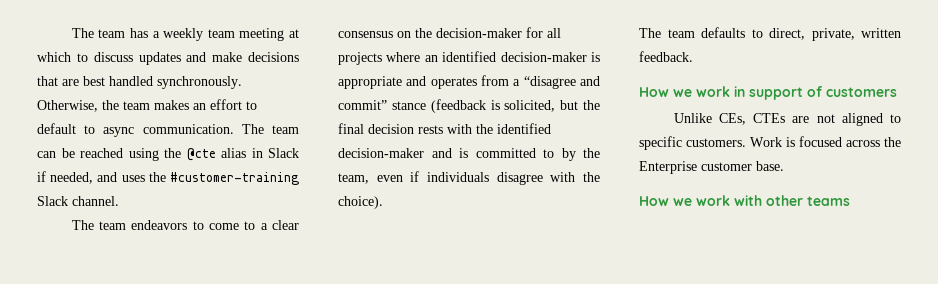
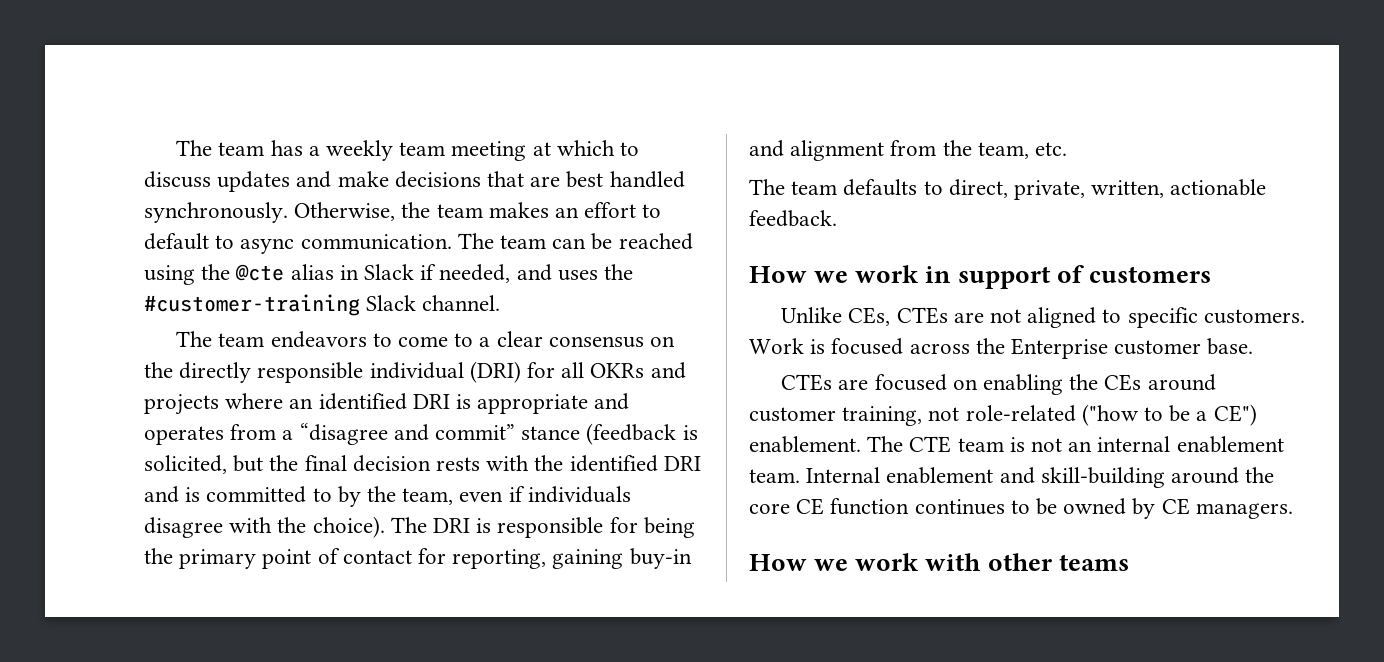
- The team endeavors to come to a clear consensus on the decision-maker for all projects where an identified decision-maker is appropriate and operates from a “disagree and commit” stance (feedback is solicited, but the final decision rests with the identified decision-maker and is committed to by the team, even if individuals disagree with the choice).
+ The team endeavors to come to a clear consensus on the directly responsible individual (DRI) for all OKRs and projects where an identified DRI is appropriate and operates from a “disagree and commit” stance (feedback is solicited, but the final decision rests with the identified DRI and is committed to by the team, even if individuals disagree with the choice). The DRI is responsible for being the primary point of contact for reporting, gaining buy-in and alignment from the team, etc.
- The team defaults to direct, private, written feedback.
+ The team defaults to direct, private, written, actionable feedback.
+ CTEs are focused on enabling the CEs around customer training, not role-related ("how to be a CE") enablement. The CTE team is not an internal enablement team. Internal enablement and skill-building around the core CE function continues to be owned by CE managers.

